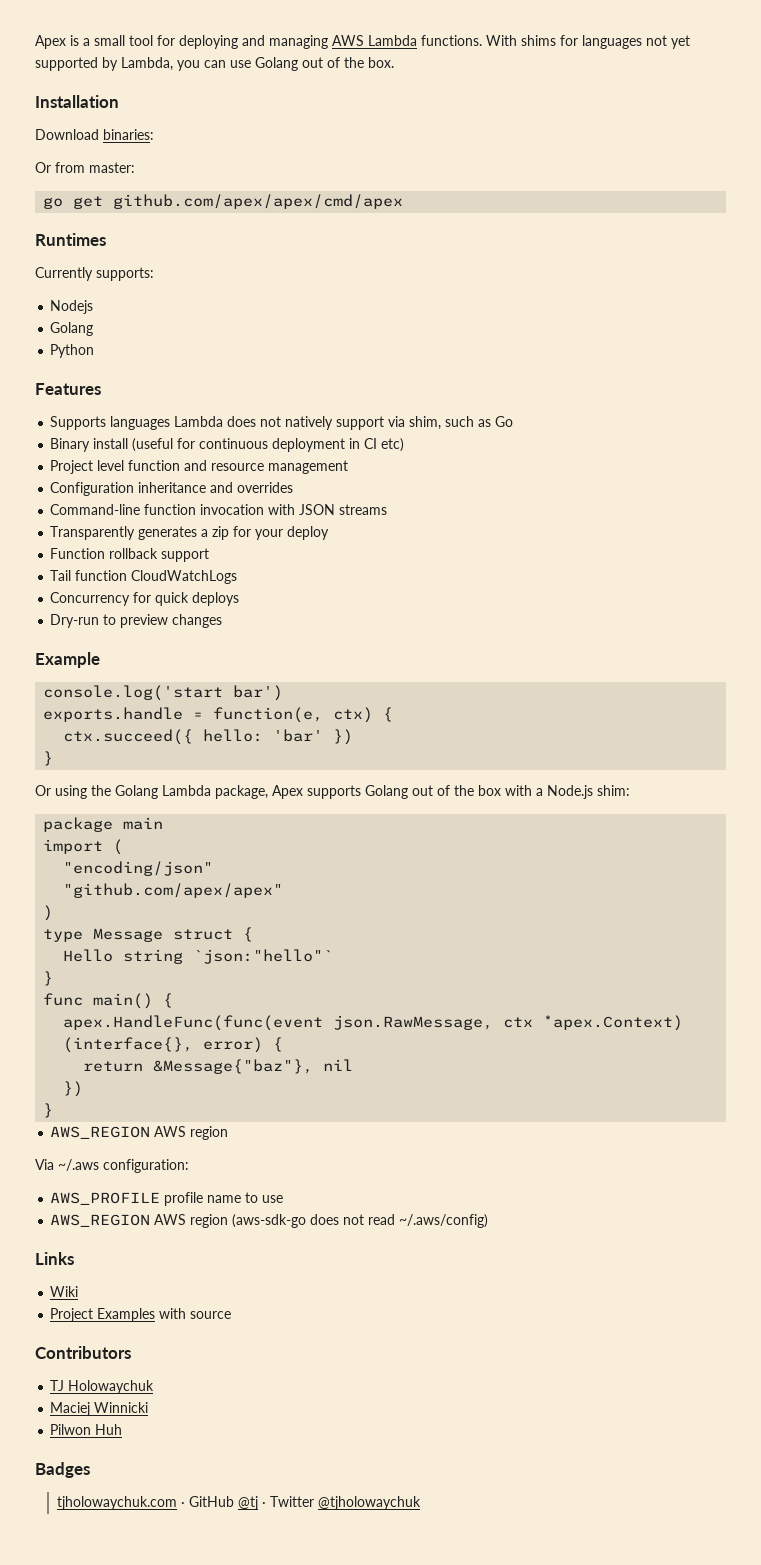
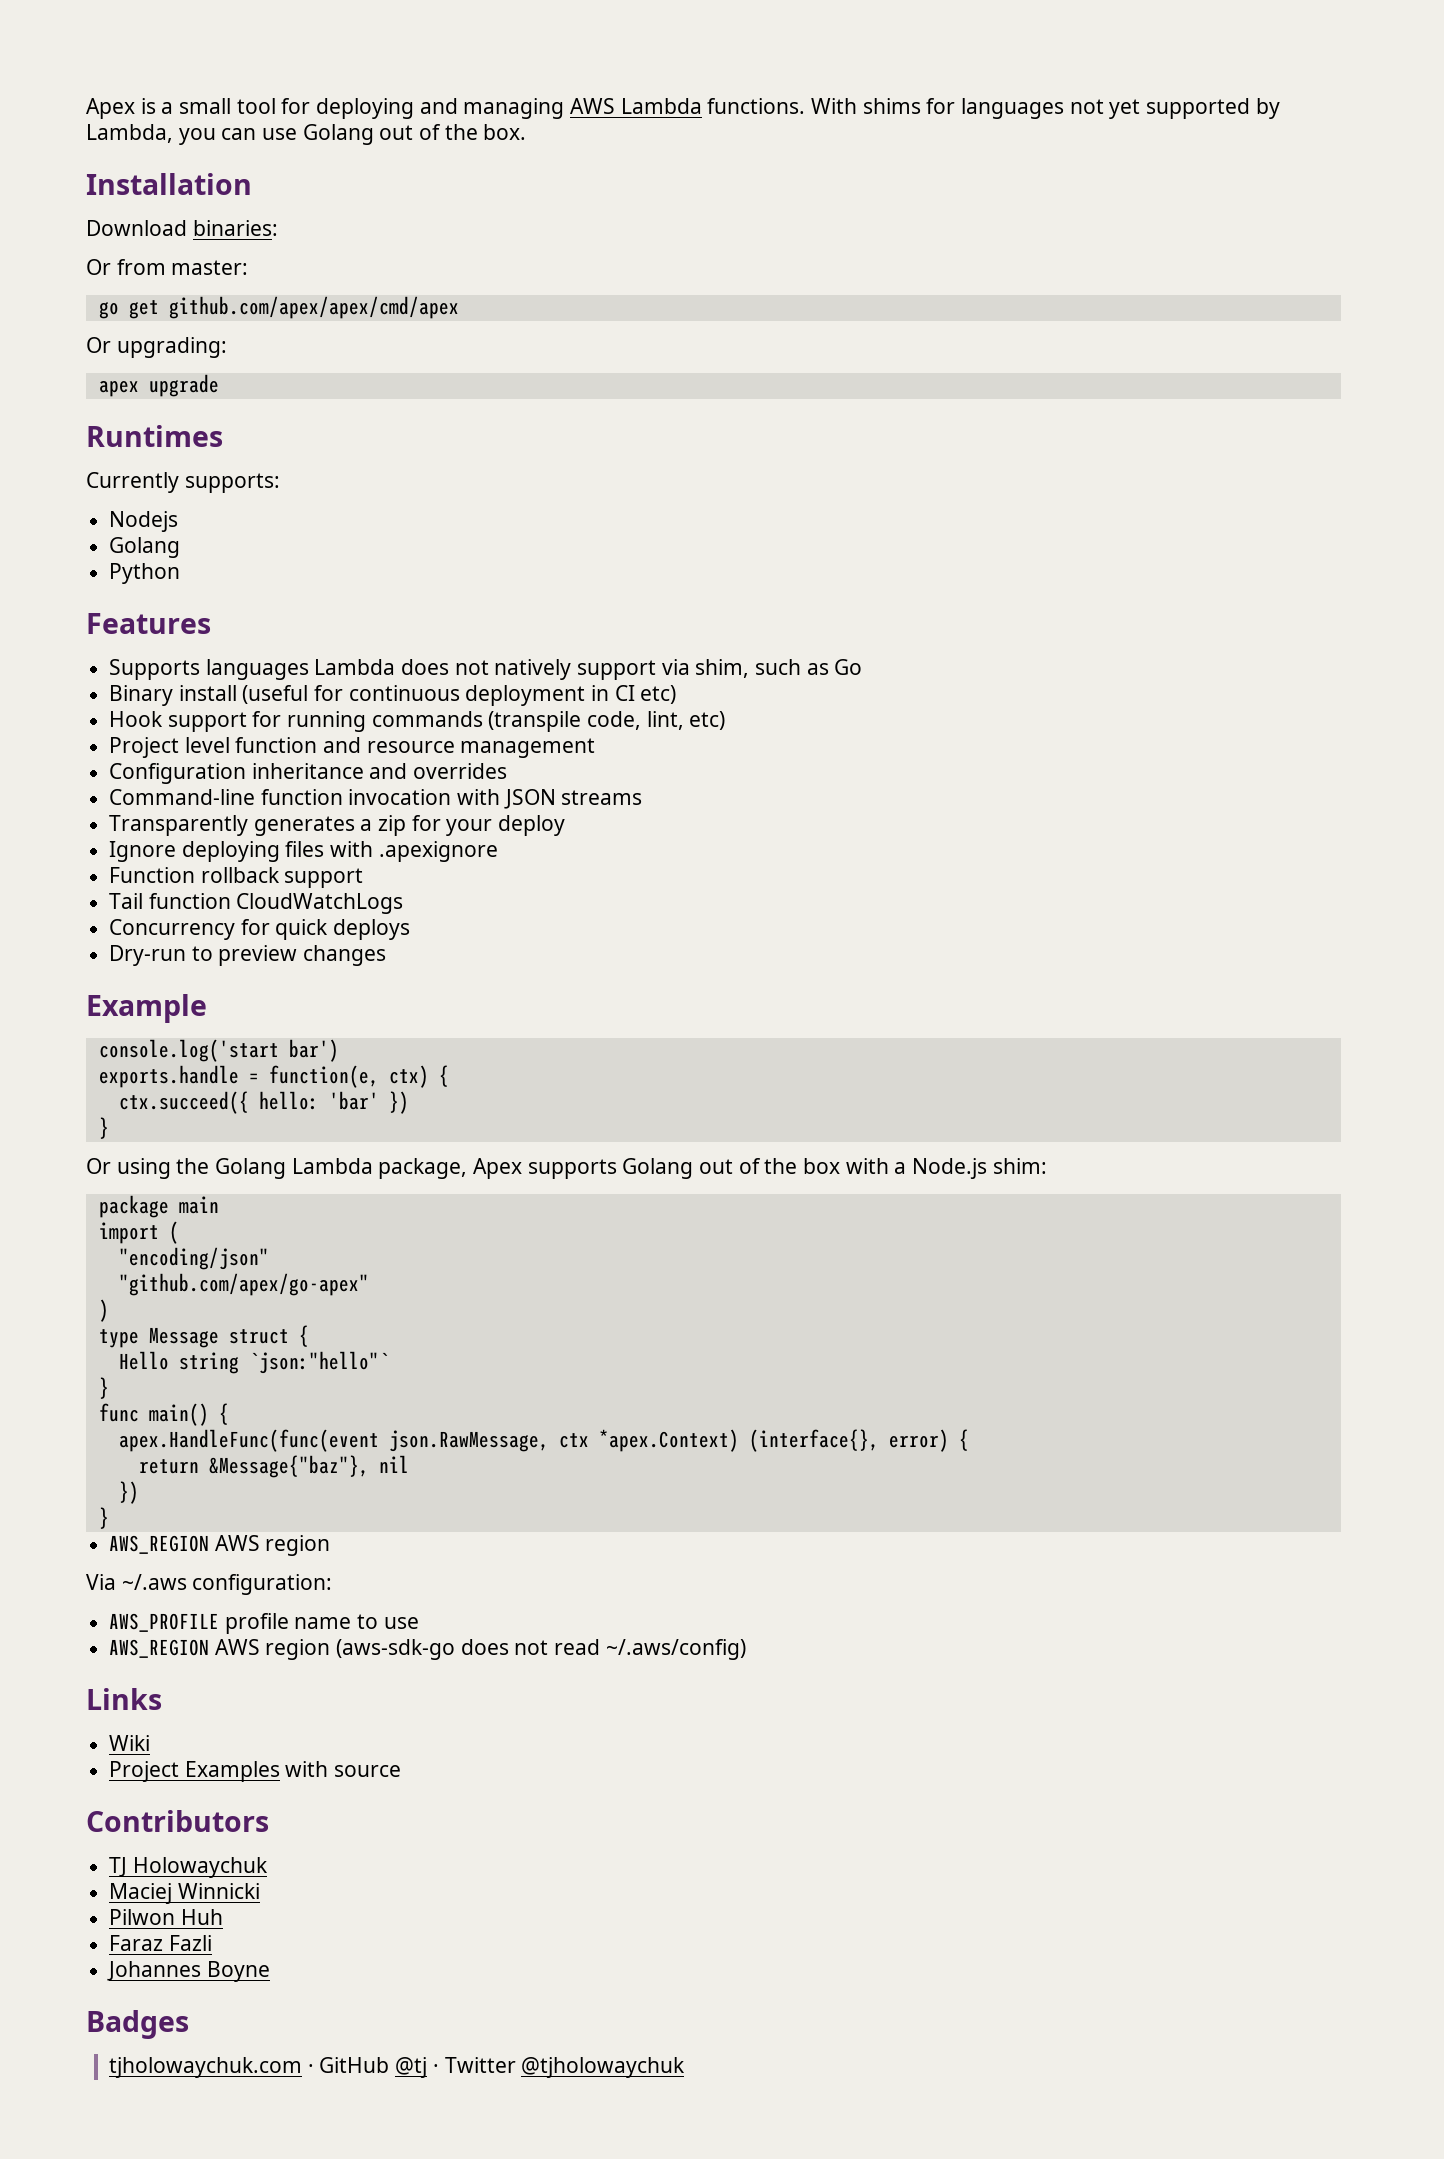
+ Or upgrading:
+ apex upgrade
+ Hook support for running commands (transpile code, lint, etc)
+ Ignore deploying files with .apexignore
- "github.com/apex/apex"
+ "github.com/apex/go-apex"
+ Faraz Fazli
+ Johannes Boyne

